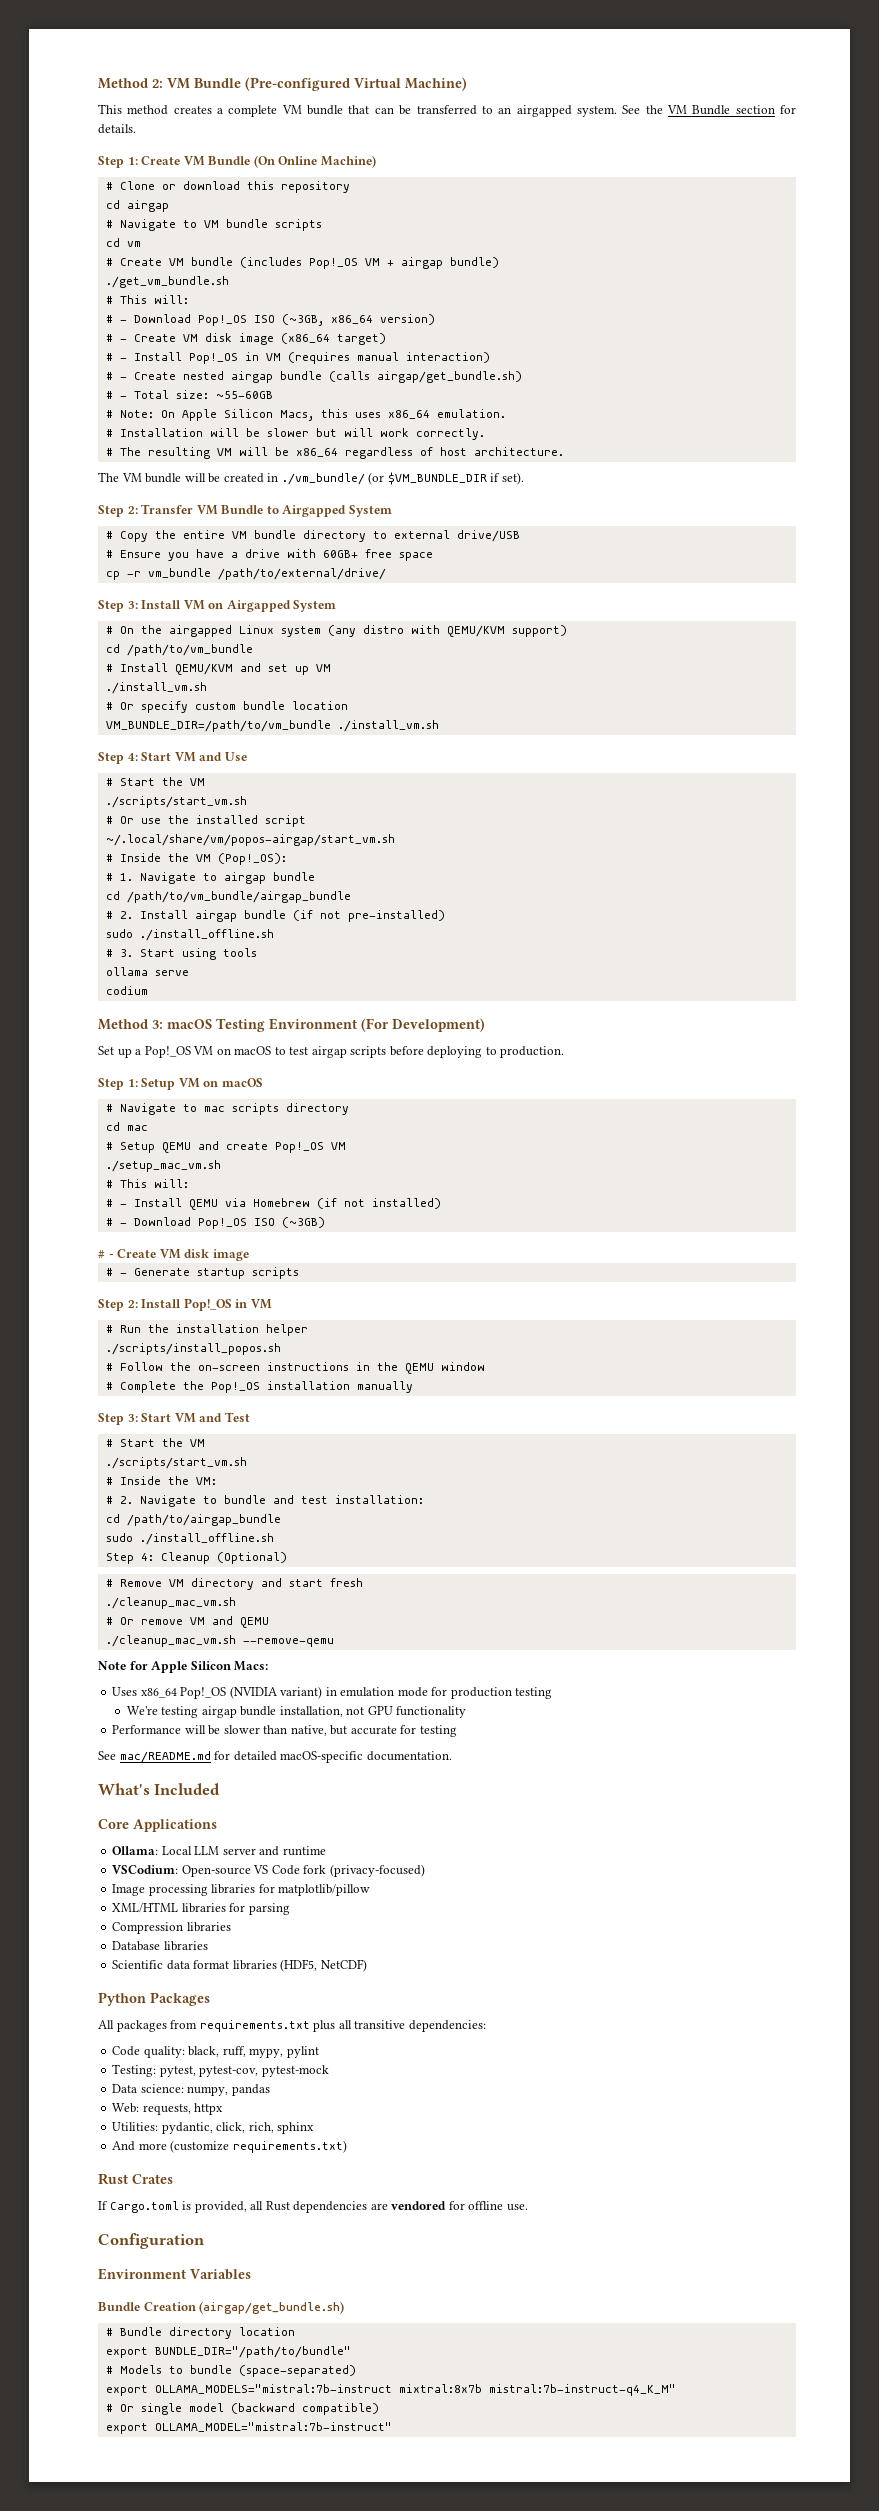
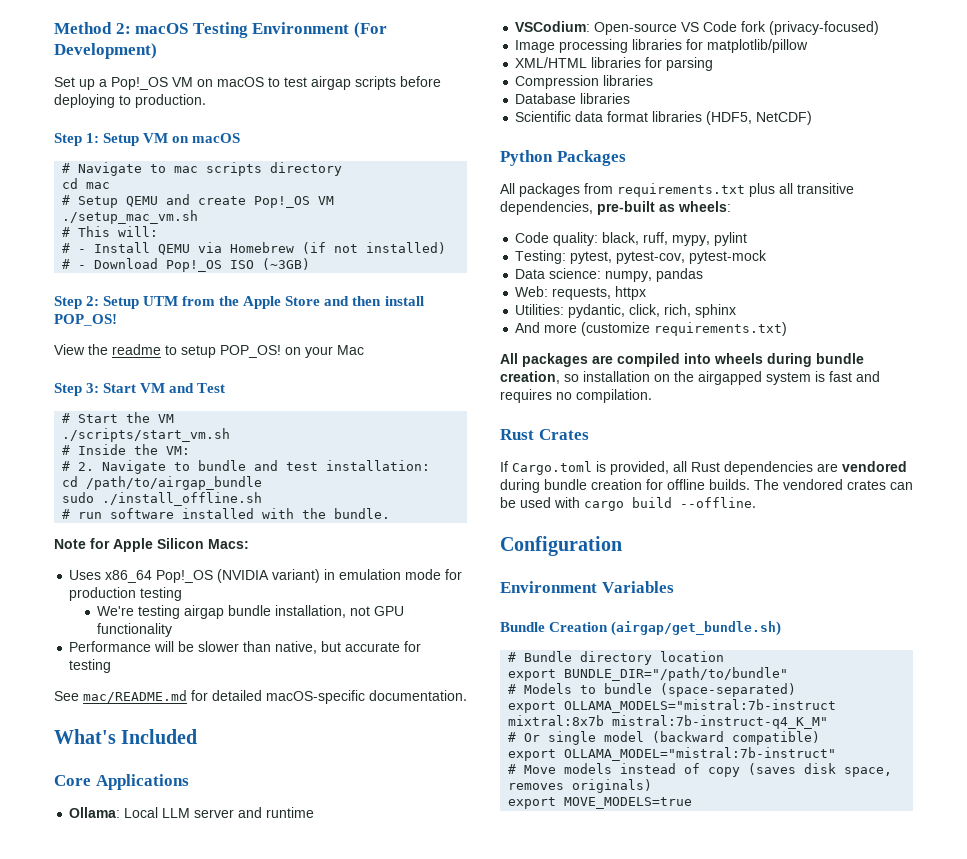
- Method 2: VM Bundle (Pre-configured Virtual Machine)
- This method creates a complete VM bundle that can be transferred to an airgapped system. See the VM Bundle section for details.
- Step 1: Create VM Bundle (On Online Machine)
- # Clone or download this repository
- cd airgap
- # Navigate to VM bundle scripts
- cd vm
- # Create VM bundle (includes Pop!_OS VM + airgap bundle)
- ./get_vm_bundle.sh
- # This will:
- # - Download Pop!_OS ISO (~3GB, x86_64 version)
- # - Create VM disk image (x86_64 target)
- # - Install Pop!_OS in VM (requires manual interaction)
- # - Create nested airgap bundle (calls airgap/get_bundle.sh)
- # - Total size: ~55-60GB
- # Note: On Apple Silicon Macs, this uses x86_64 emulation.
- # Installation will be slower but will work correctly.
- # The resulting VM will be x86_64 regardless of host architecture.
- The VM bundle will be created in ./vm_bundle/ (or $VM_BUNDLE_DIR if set).
- Step 2: Transfer VM Bundle to Airgapped System
- # Copy the entire VM bundle directory to external drive/USB
- # Ensure you have a drive with 60GB+ free space
- cp -r vm_bundle /path/to/external/drive/
- Step 3: Install VM on Airgapped System
- # On the airgapped Linux system (any distro with QEMU/KVM support)
- cd /path/to/vm_bundle
- # Install QEMU/KVM and set up VM
- ./install_vm.sh
- # Or specify custom bundle location
- VM_BUNDLE_DIR=/path/to/vm_bundle ./install_vm.sh
- Step 4: Start VM and Use
- # Start the VM
- ./scripts/start_vm.sh
- # Or use the installed script
- ~/.local/share/vm/popos-airgap/start_vm.sh
- # Inside the VM (Pop!_OS):
- # 1. Navigate to airgap bundle
- cd /path/to/vm_bundle/airgap_bundle
- # 2. Install airgap bundle (if not pre-installed)
- sudo ./install_offline.sh
- # 3. Start using tools
- ollama serve
- codium
- Method 3: macOS Testing Environment (For Development)
+ Method 2: macOS Testing Environment (For Development)
  # - Download Pop!_OS ISO (~3GB)
- # - Create VM disk image
- # - Generate startup scripts
- Step 2: Install Pop!_OS in VM
- # Run the installation helper
- ./scripts/install_popos.sh
- # Follow the on-screen instructions in the QEMU window
- # Complete the Pop!_OS installation manually
+ Step 2: Setup UTM from the Apple Store and then install POP_OS!
+ View the readme to setup POP_OS! on your Mac
- Step 4: Cleanup (Optional)
- # Remove VM directory and start fresh
- ./cleanup_mac_vm.sh
- # Or remove VM and QEMU
- ./cleanup_mac_vm.sh --remove-qemu
+ # run software installed with the bundle.
- All packages from requirements.txt plus all transitive dependencies:
+ All packages from requirements.txt plus all transitive dependencies, pre-built as wheels:
+ All packages are compiled into wheels during bundle creation, so installation on the airgapped system is fast and requires no compilation.
- If Cargo.toml is provided, all Rust dependencies are vendored for offline use.
+ If Cargo.toml is provided, all Rust dependencies are vendored during bundle creation for offline builds. The vendored crates can be used with cargo build --offline.
+ # Move models instead of copy (saves disk space, removes originals)
+ export MOVE_MODELS=true

